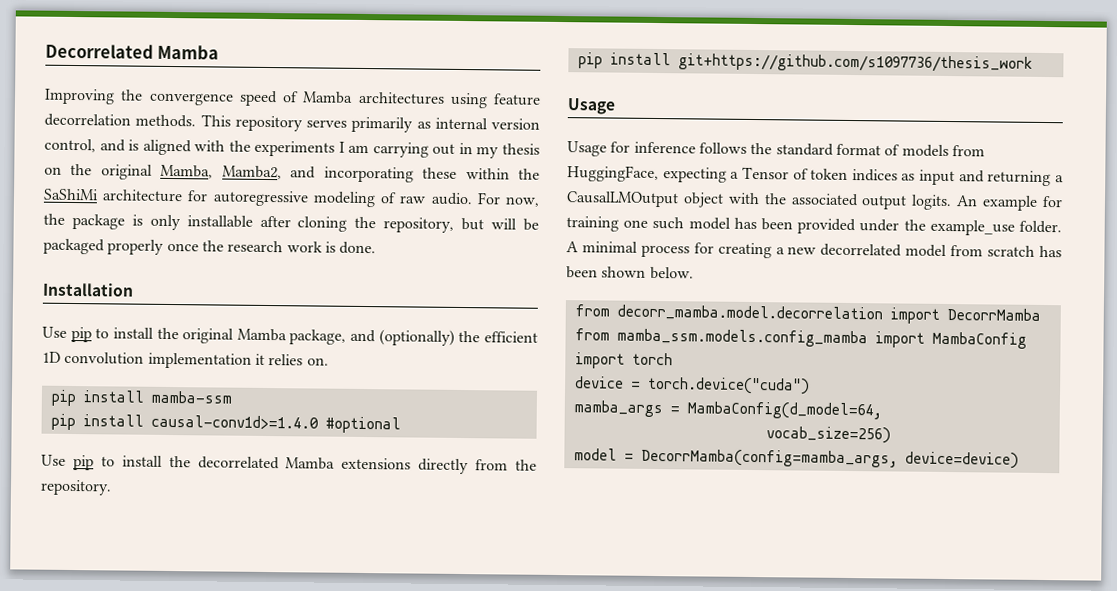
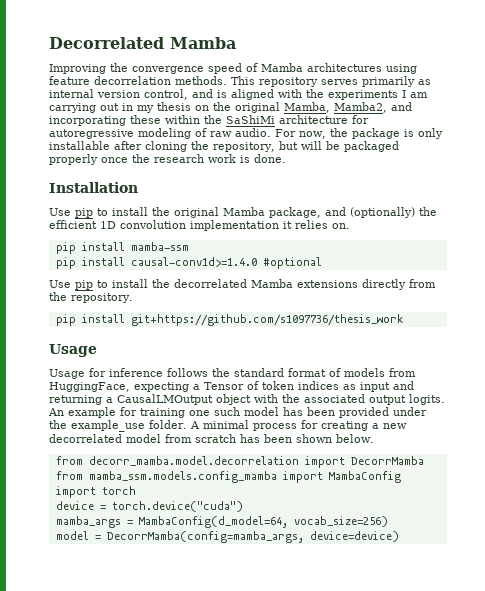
- mamba_args = MambaConfig(d_model=64,
- vocab_size=256)
+ mamba_args = MambaConfig(d_model=64, vocab_size=256)

